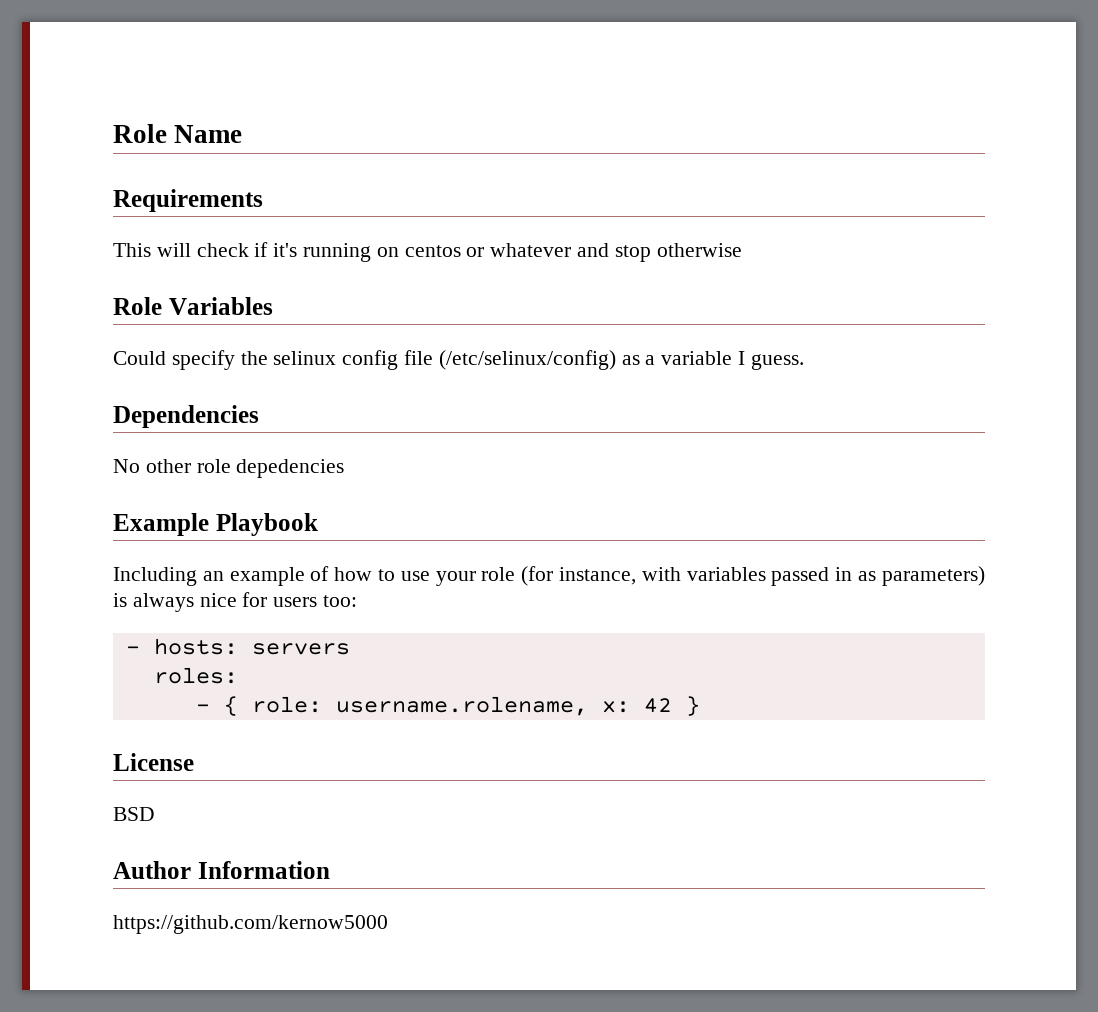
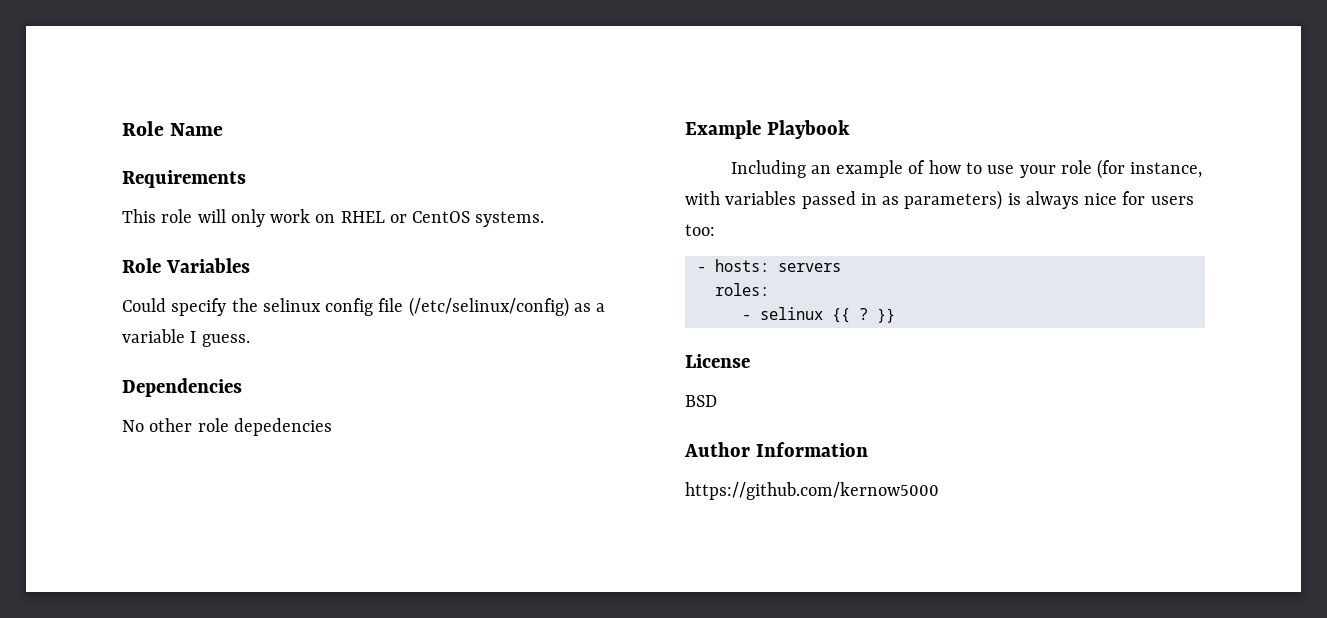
- This will check if it's running on centos or whatever and stop otherwise
+ This role will only work on RHEL or CentOS systems.
- - { role: username.rolename, x: 42 }
+ - selinux {{ ? }}

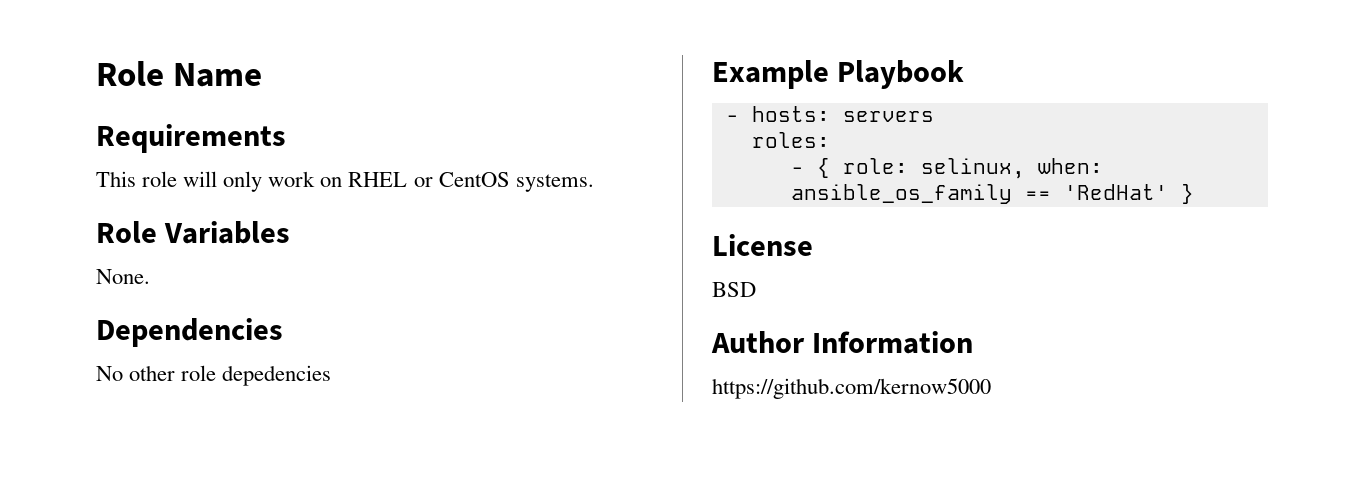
- Could specify the selinux config file (/etc/selinux/config) as a variable I guess.
+ None.
- Including an example of how to use your role (for instance, with variables passed in as parameters) is always nice for users too:
- - selinux {{ ? }}
+ - { role: selinux, when: ansible_os_family == 'RedHat' }

